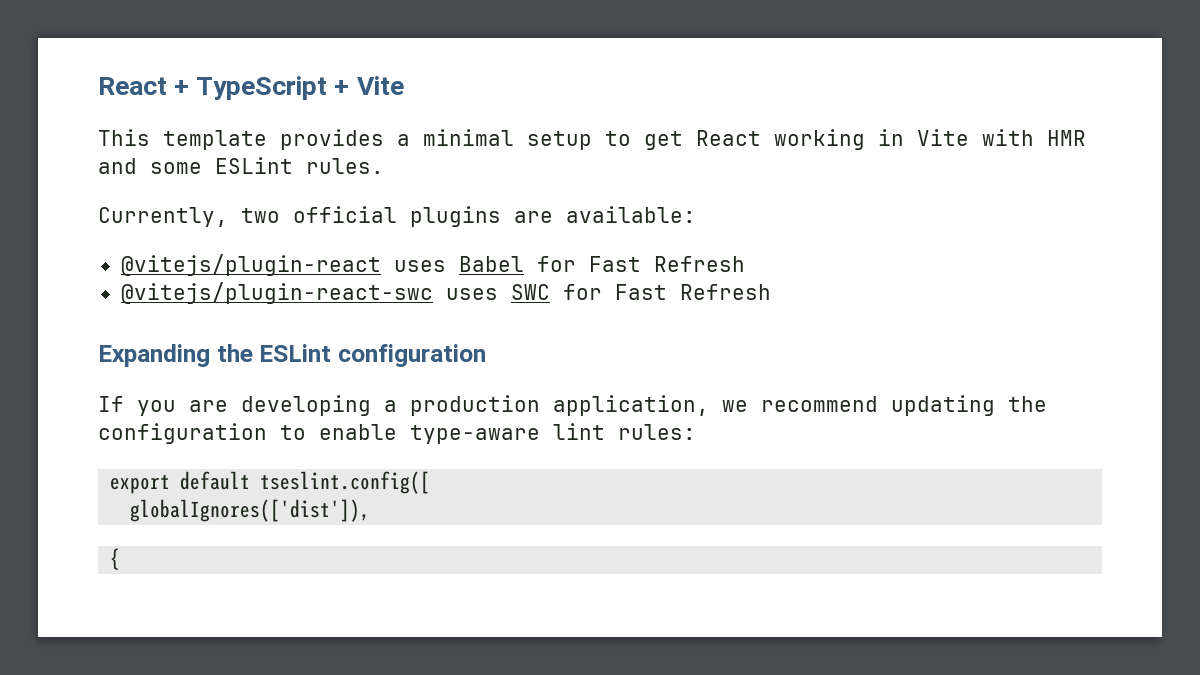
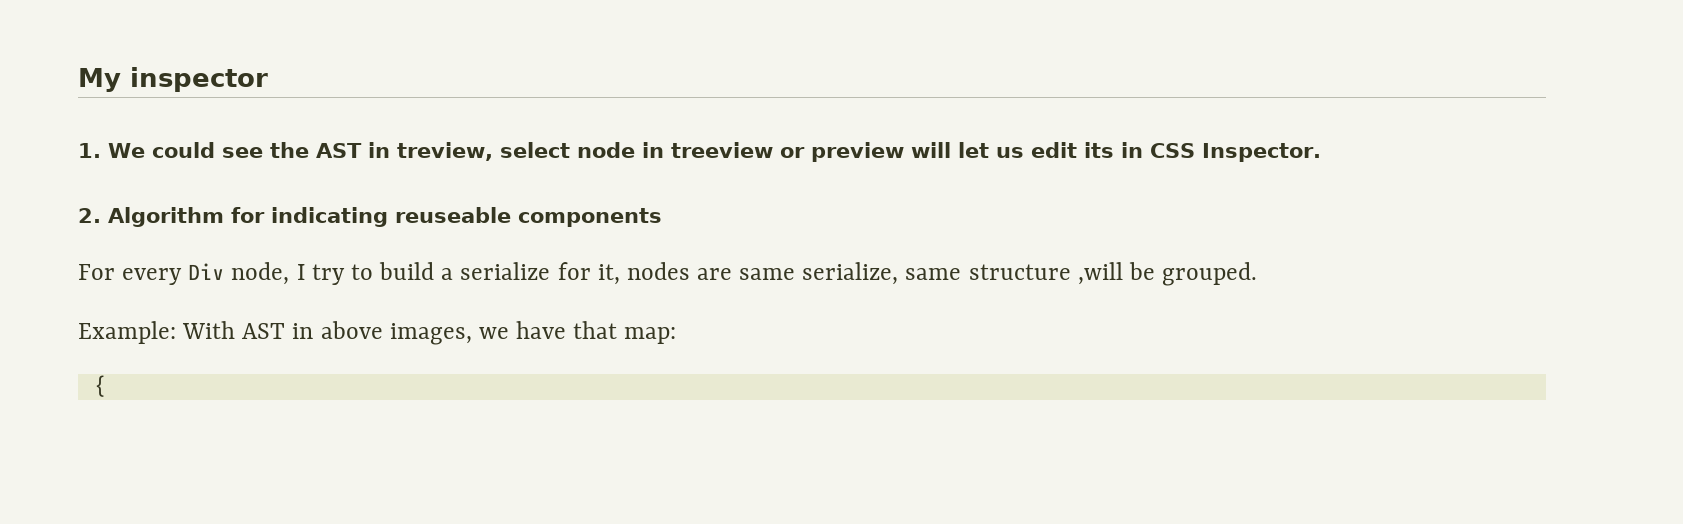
- React + TypeScript + Vite
- This template provides a minimal setup to get React working in Vite with HMR and some ESLint rules.
- Currently, two official plugins are available:
- @vitejs/plugin-react uses Babel for Fast Refresh
- @vitejs/plugin-react-swc uses SWC for Fast Refresh
- Expanding the ESLint configuration
- If you are developing a production application, we recommend updating the configuration to enable type-aware lint rules:
- export default tseslint.config([
- globalIgnores(['dist']),
+ My inspector
+ 1. We could see the AST in treview, select node in treeview or preview will let us edit its in CSS Inspector.
+ 2. Algorithm for indicating reuseable components
+ For every Div node, I try to build a serialize for it, nodes are same serialize, same structure ,will be grouped.
+ Example: With AST in above images, we have that map:

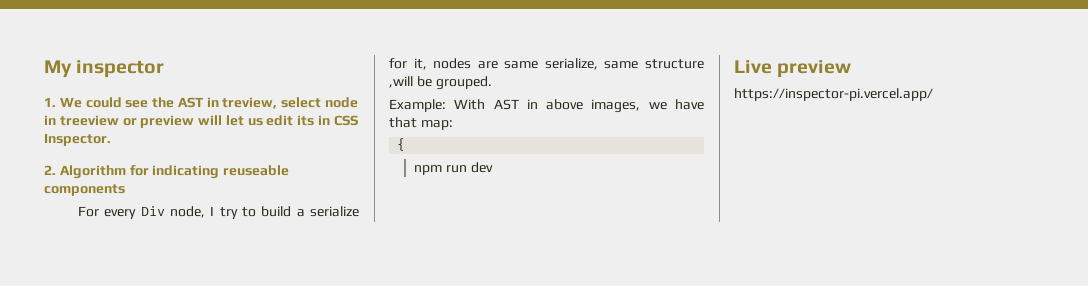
+ npm run dev
+ Live preview
+ https://inspector-pi.vercel.app/

